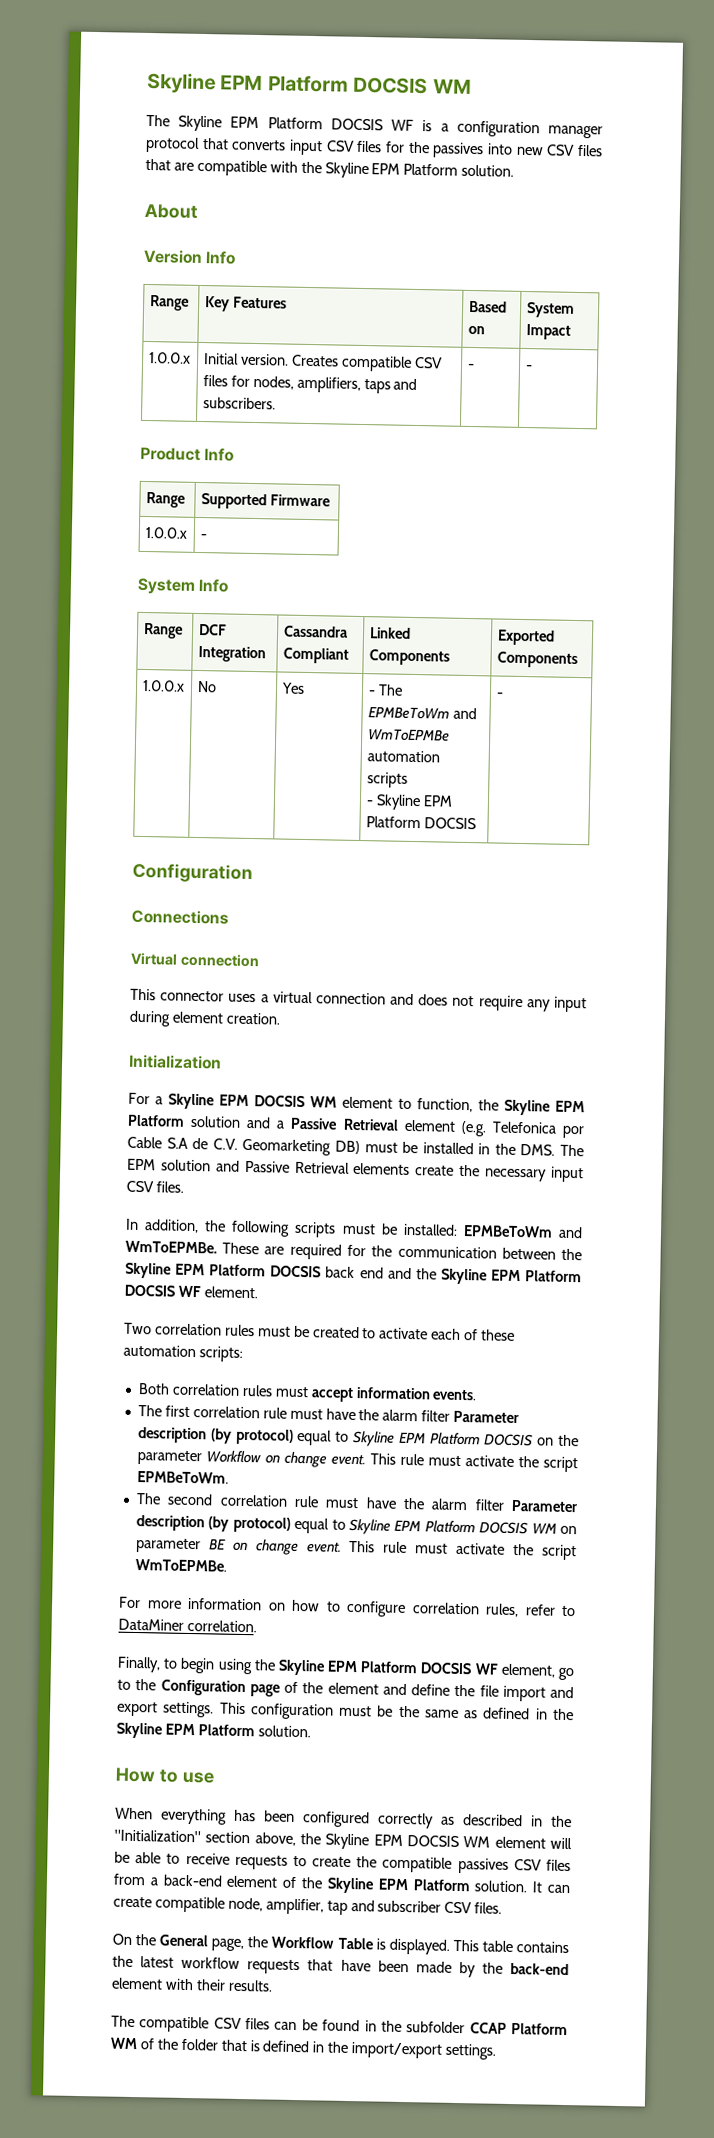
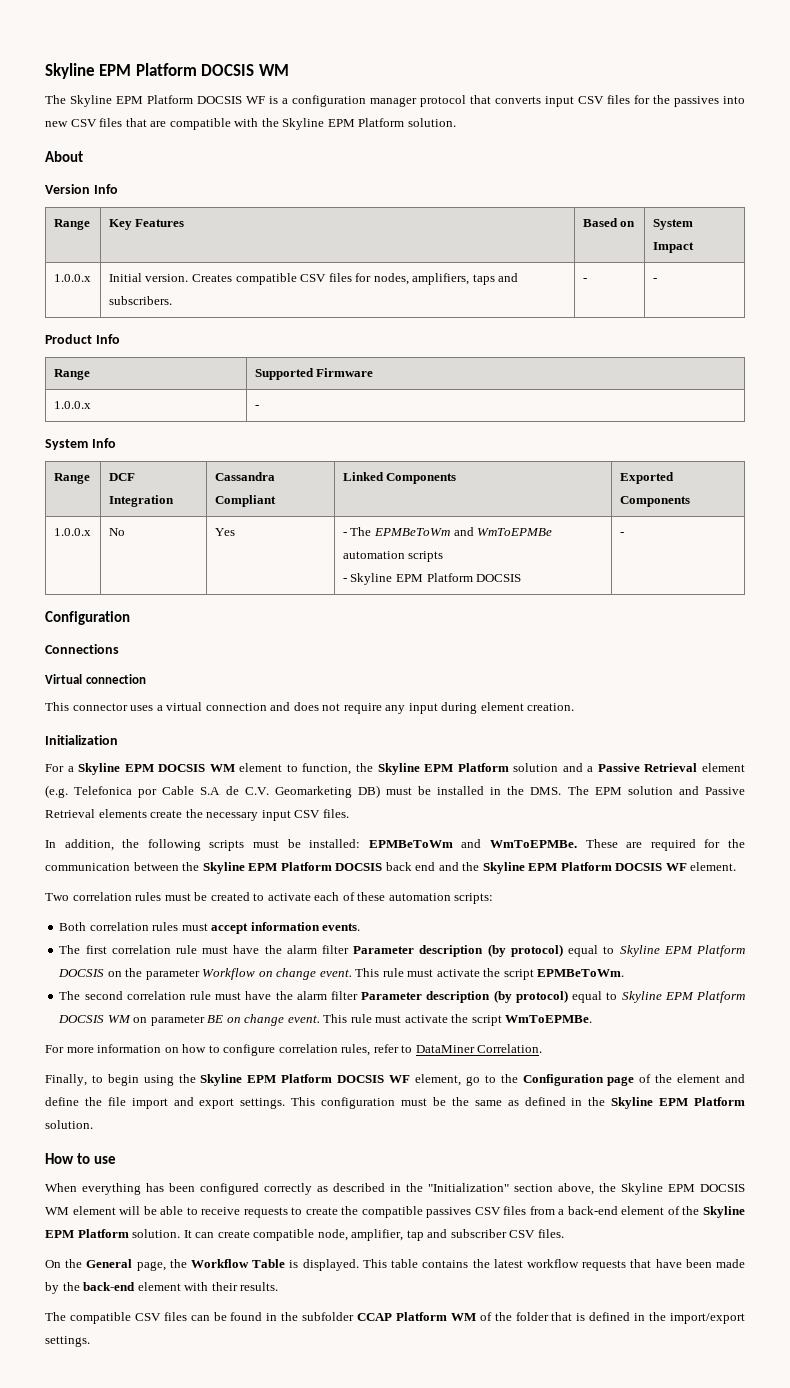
- For more information on how to configure correlation rules, refer to DataMiner correlation.
+ For more information on how to configure correlation rules, refer to DataMiner Correlation.

